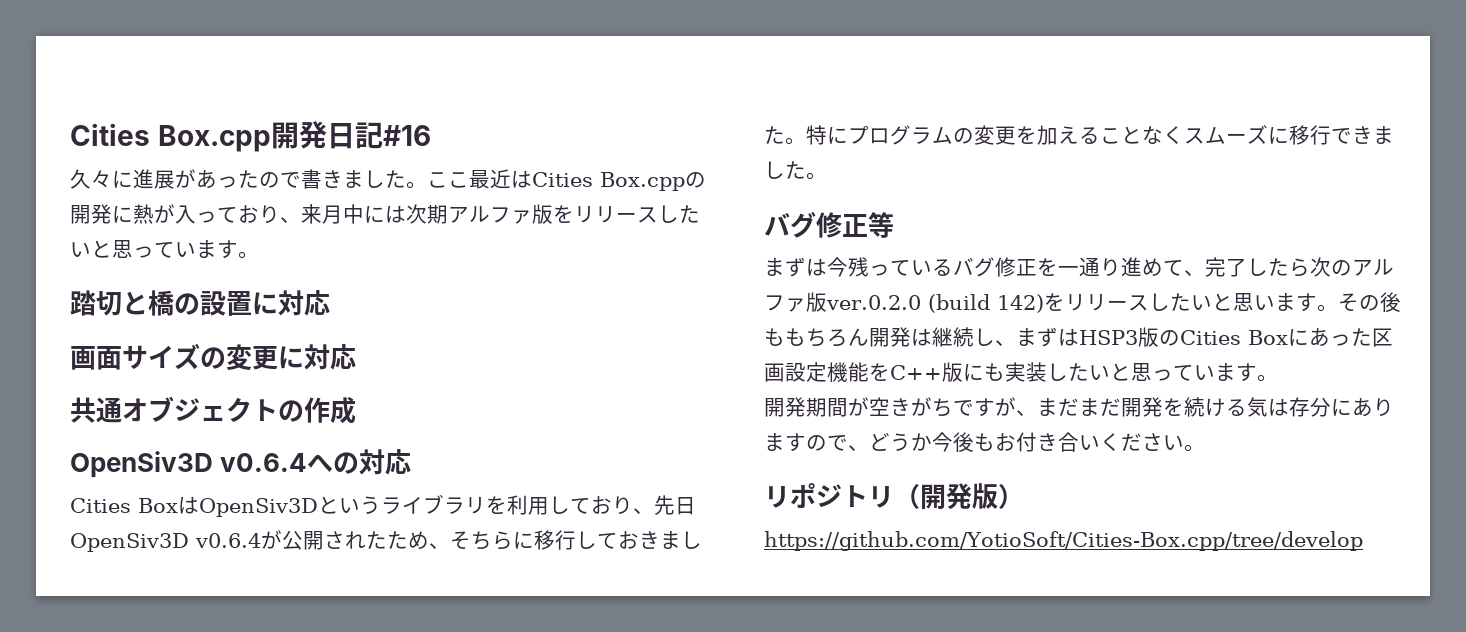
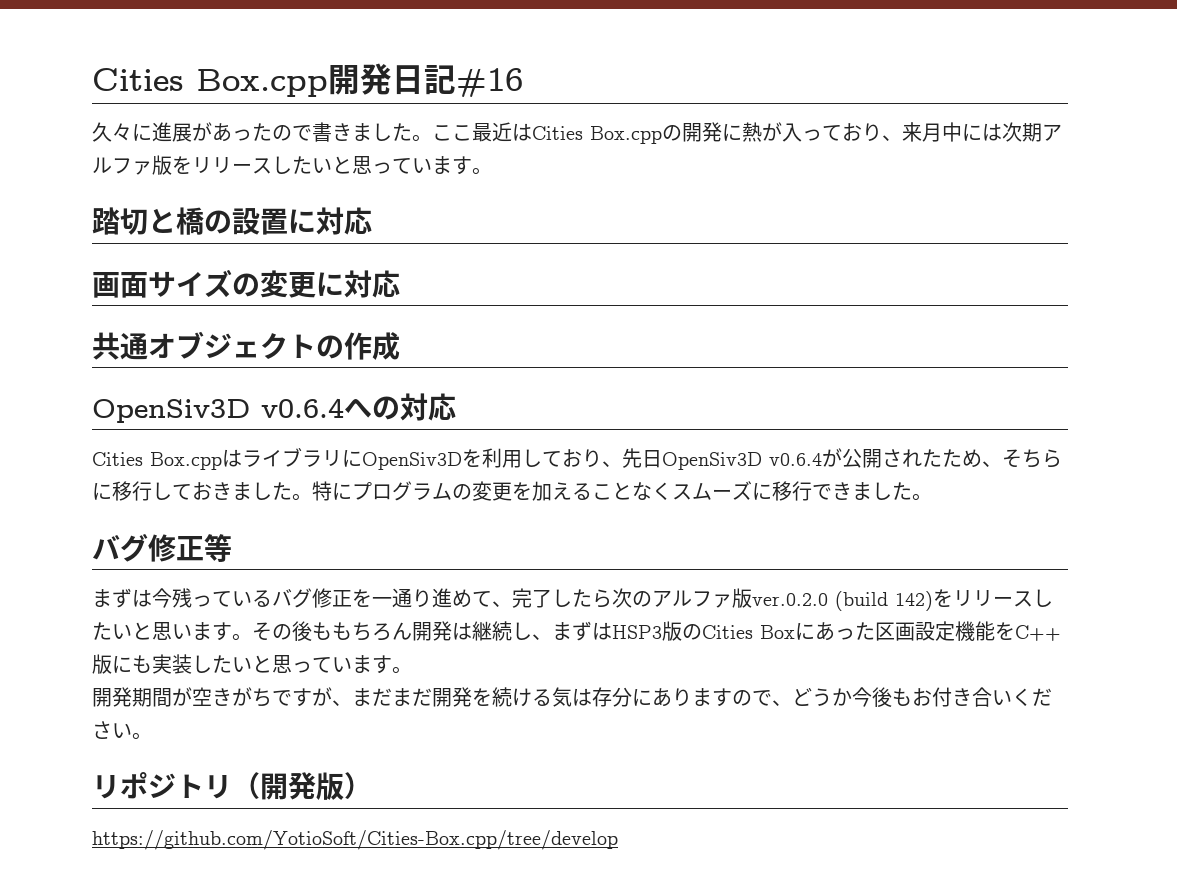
- Cities BoxはOpenSiv3Dというライブラリを利用しており、先日OpenSiv3D v0.6.4が公開されたため、そちらに移行しておきました。
+ Cities Box.cppはライブラリにOpenSiv3Dを利用しており、先日OpenSiv3D v0.6.4が公開されたため、そちらに移行しておきました。

